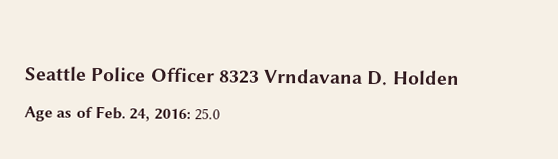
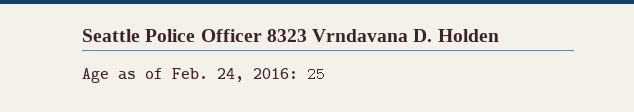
- Age as of Feb. 24, 2016: 25.0
+ Age as of Feb. 24, 2016: 25

